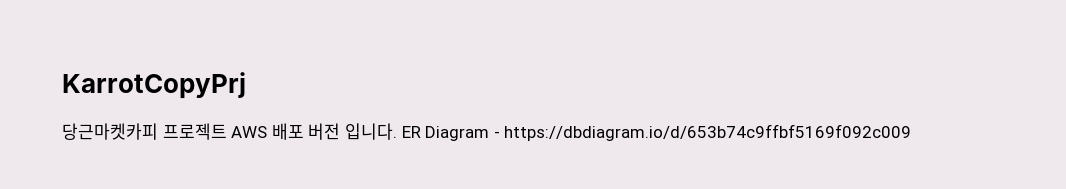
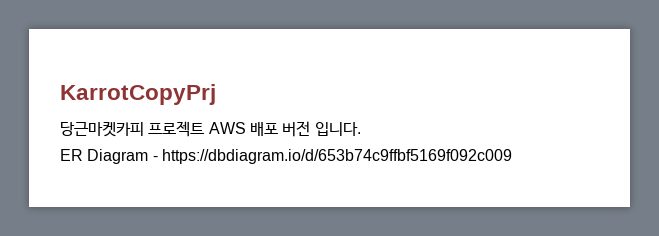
- 당근마켓카피 프로젝트 AWS 배포 버전 입니다. ER Diagram - https://dbdiagram.io/d/653b74c9ffbf5169f092c009
+ 당근마켓카피 프로젝트 AWS 배포 버전 입니다.
+ ER Diagram - https://dbdiagram.io/d/653b74c9ffbf5169f092c009

